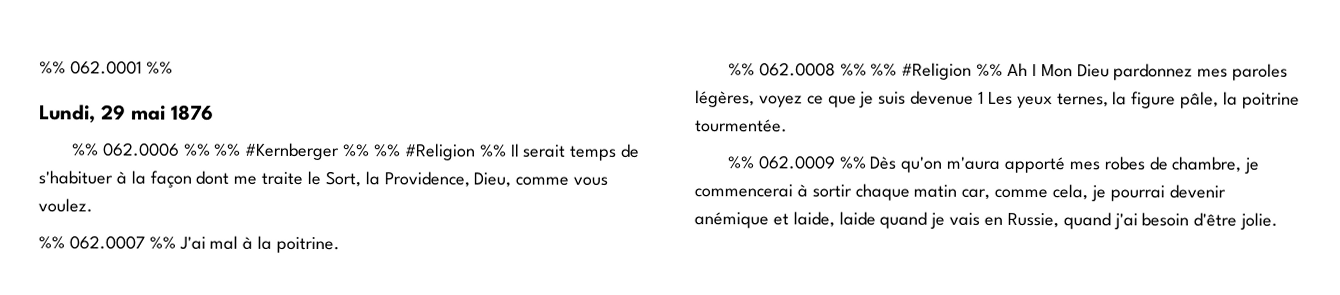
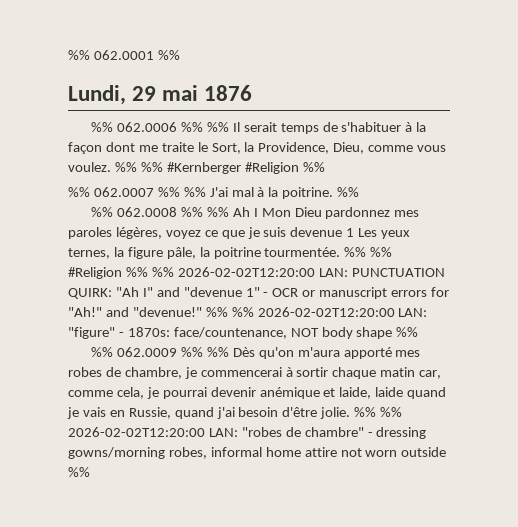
- %% 062.0006 %% %% #Kernberger %% %% #Religion %% Il serait temps de s'habituer à la façon dont me traite le Sort, la Providence, Dieu, comme vous voulez.
+ %% 062.0006 %% %% Il serait temps de s'habituer à la façon dont me traite le Sort, la Providence, Dieu, comme vous voulez. %% %% #Kernberger #Religion %%
- %% 062.0007 %% J'ai mal à la poitrine.
+ %% 062.0007 %% %% J'ai mal à la poitrine. %%
- %% 062.0008 %% %% #Religion %% Ah I Mon Dieu pardonnez mes paroles légères, voyez ce que je suis devenue 1 Les yeux ternes, la figure pâle, la poitrine tourmentée.
+ %% 062.0008 %% %% Ah I Mon Dieu pardonnez mes paroles légères, voyez ce que je suis devenue 1 Les yeux ternes, la figure pâle, la poitrine tourmentée. %% %% #Religion %% %% 2026-02-02T12:20:00 LAN: PUNCTUATION QUIRK: "Ah I" and "devenue 1" - OCR or manuscript errors for "Ah!" and "devenue!" %% %% 2026-02-02T12:20:00 LAN: "figure" - 1870s: face/countenance, NOT body shape %%
- %% 062.0009 %% Dès qu'on m'aura apporté mes robes de chambre, je commencerai à sortir chaque matin car, comme cela, je pourrai devenir anémique et laide, laide quand je vais en Russie, quand j'ai besoin d'être jolie.
+ %% 062.0009 %% %% Dès qu'on m'aura apporté mes robes de chambre, je commencerai à sortir chaque matin car, comme cela, je pourrai devenir anémique et laide, laide quand je vais en Russie, quand j'ai besoin d'être jolie.
+ %% %% 2026-02-02T12:20:00 LAN: "robes de chambre" - dressing gowns/morning robes, informal home attire not worn outside %%

